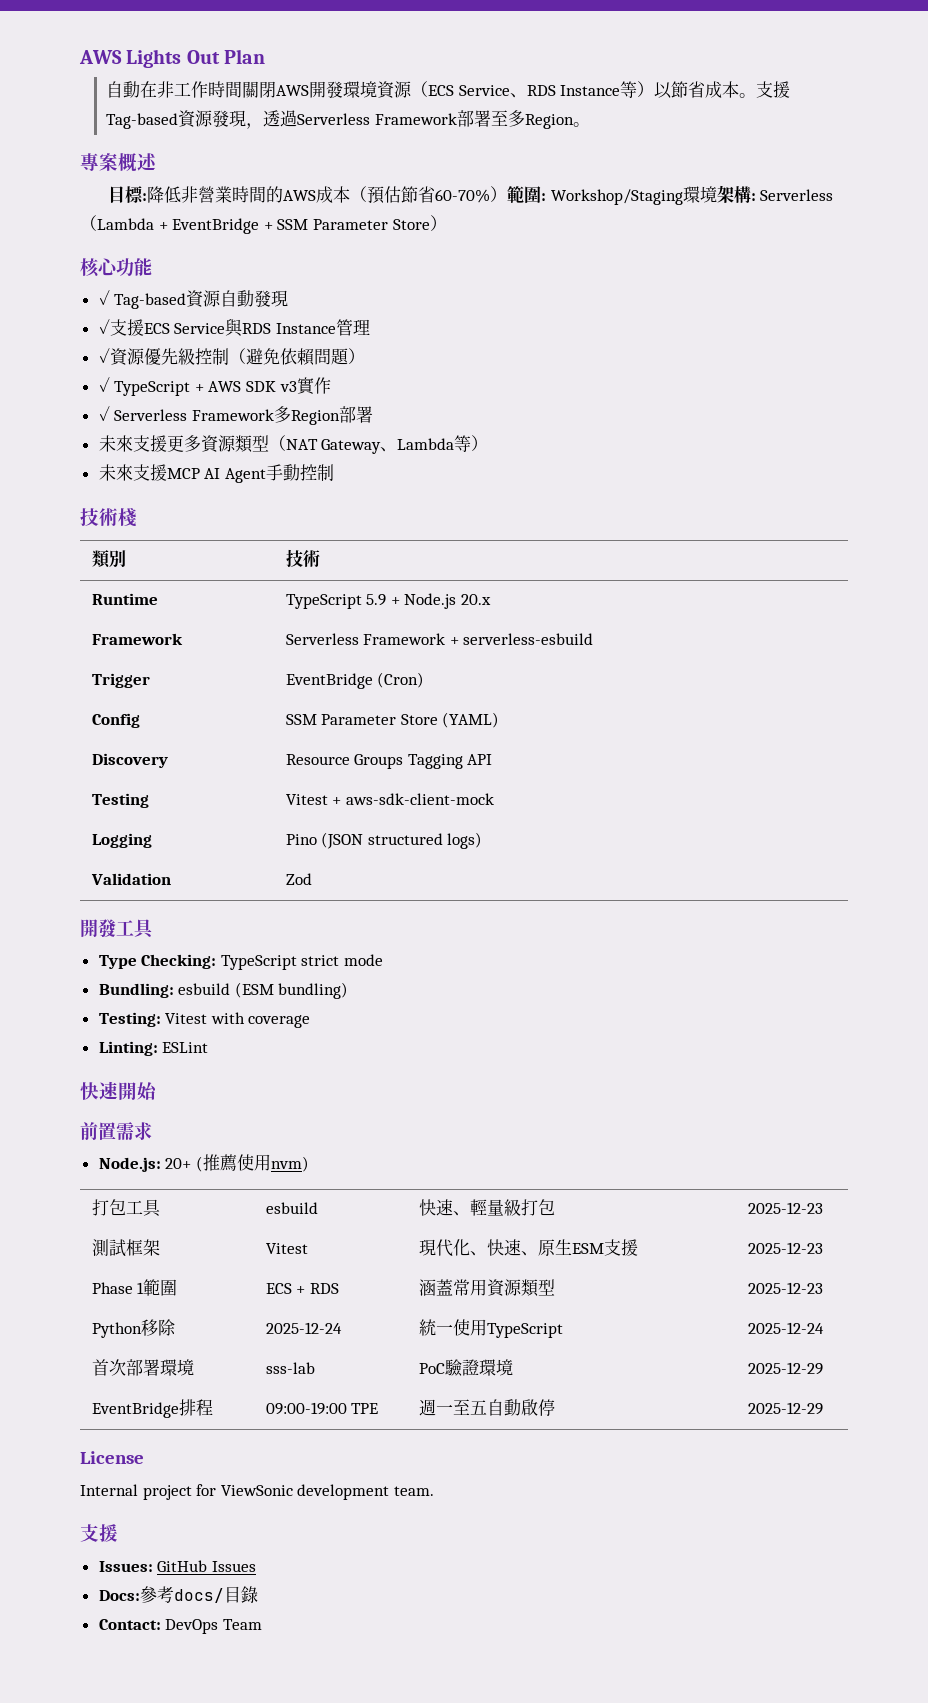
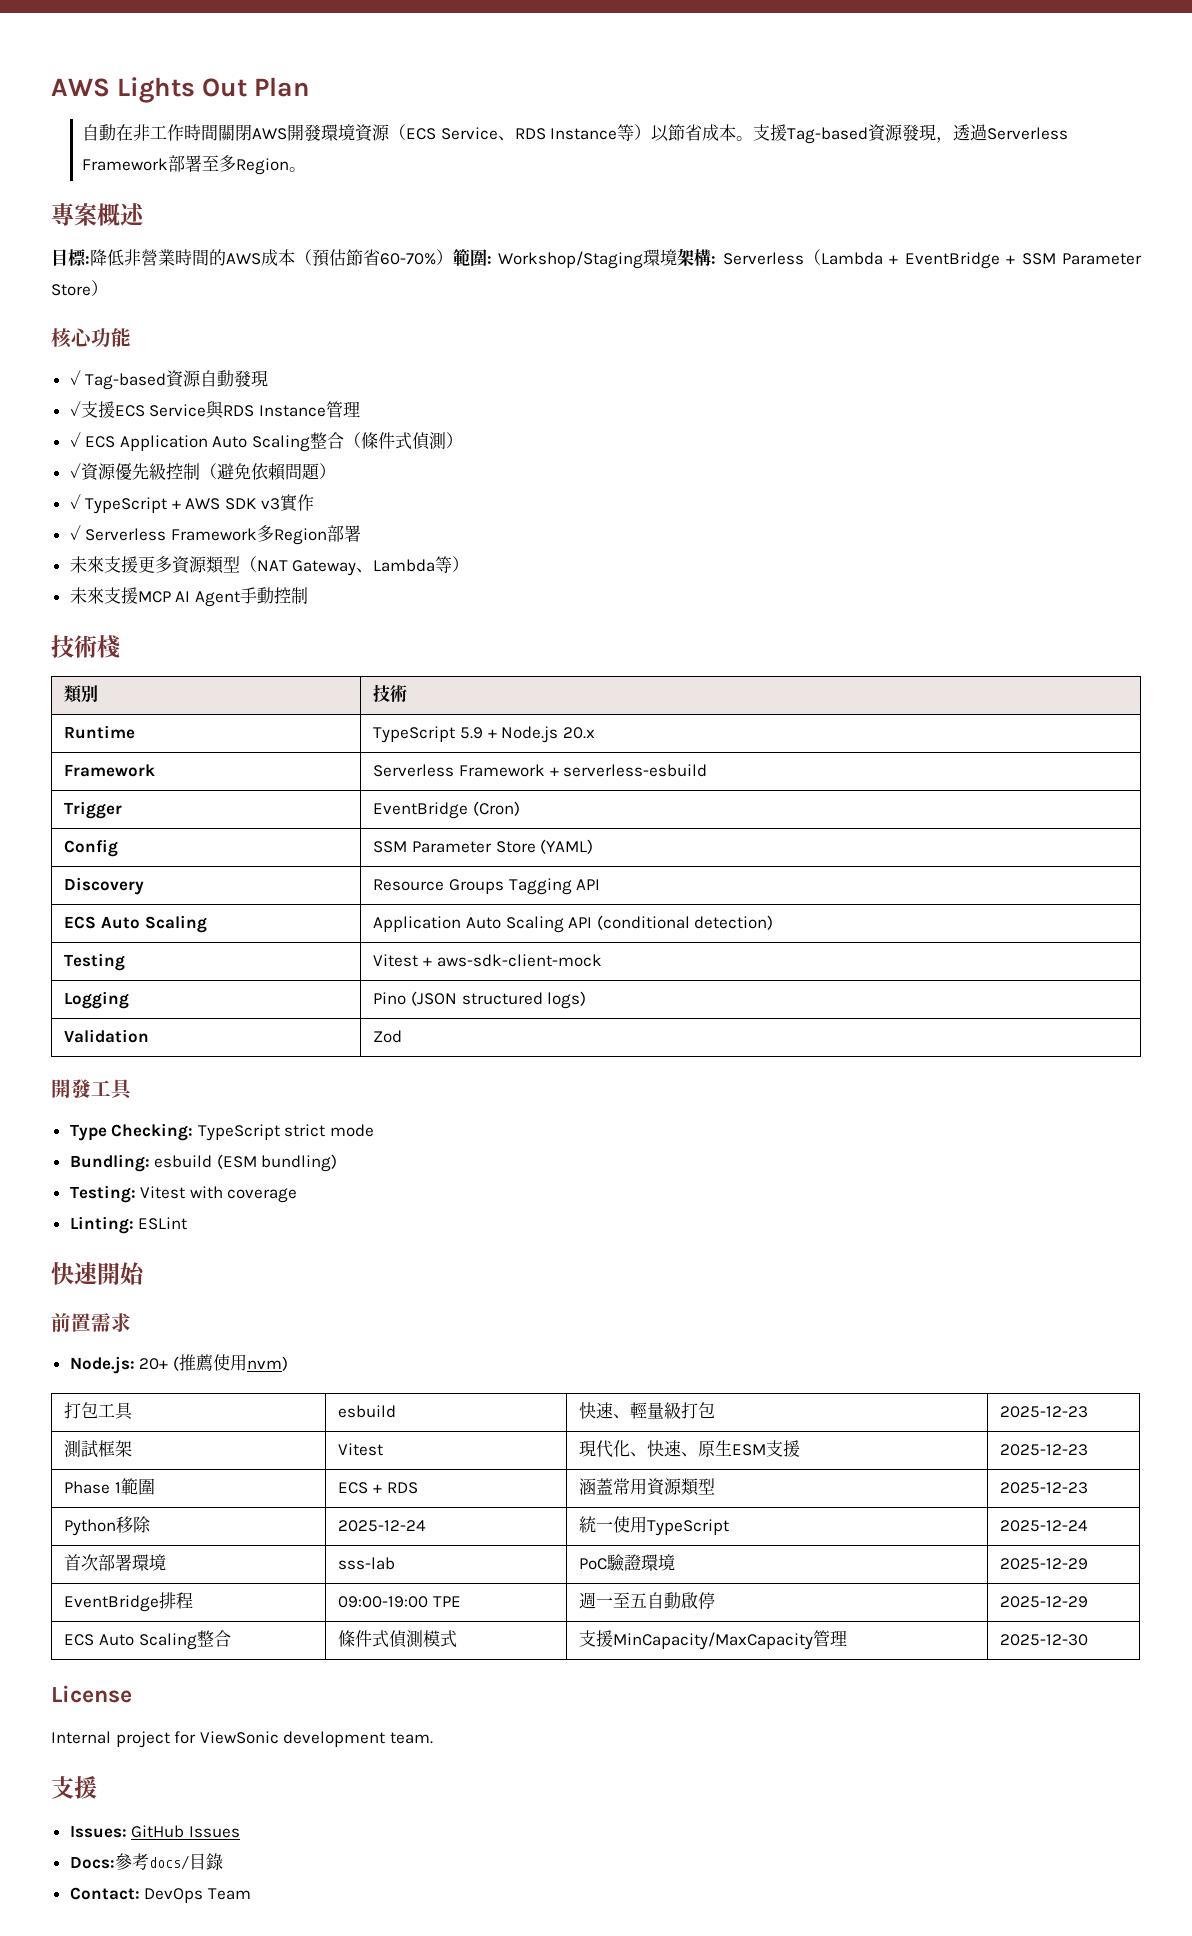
+ ✓ ECS Application Auto Scaling整合（條件式偵測）
+ ECS Auto Scaling | Application Auto Scaling API (conditional detection)
+ ECS Auto Scaling整合 | 條件式偵測模式 | 支援MinCapacity/MaxCapacity管理 | 2025-12-30

